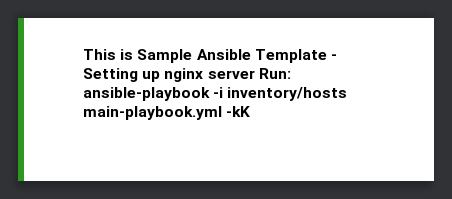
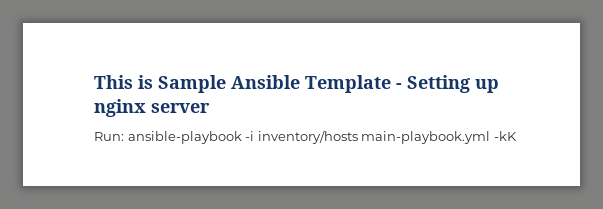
- This is Sample Ansible Template - Setting up nginx server Run: ansible-playbook -i inventory/hosts main-playbook.yml -kK
+ This is Sample Ansible Template - Setting up nginx server
+ Run: ansible-playbook -i inventory/hosts main-playbook.yml -kK

